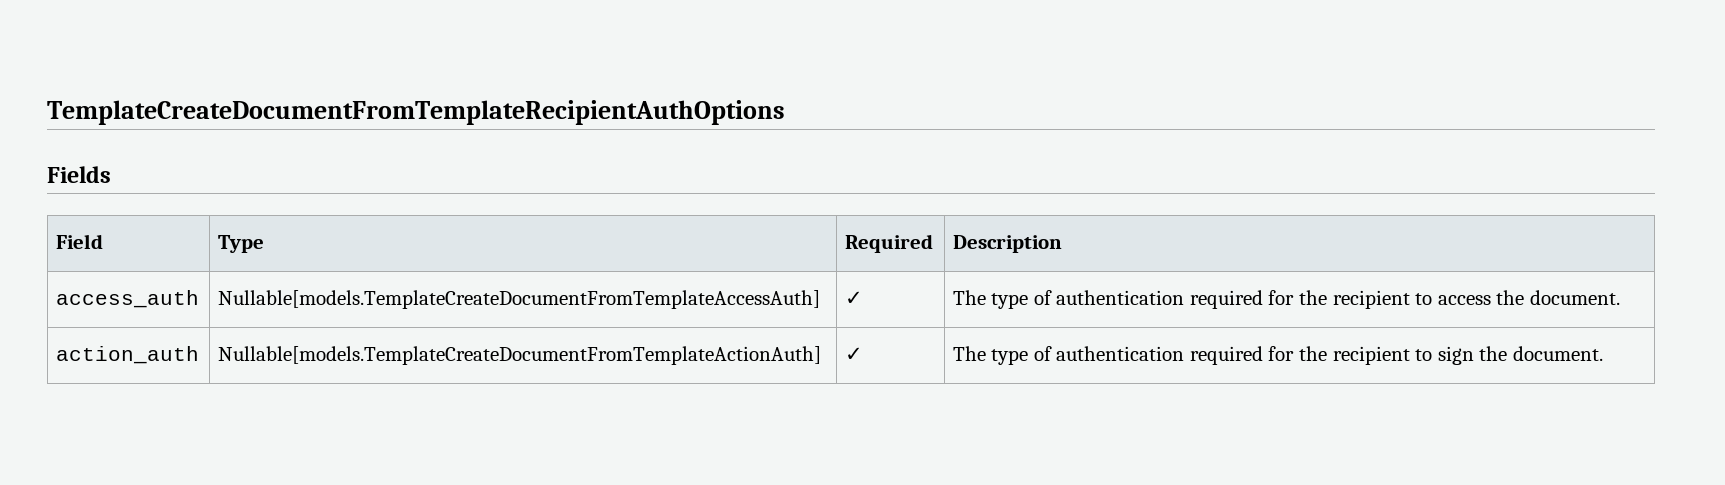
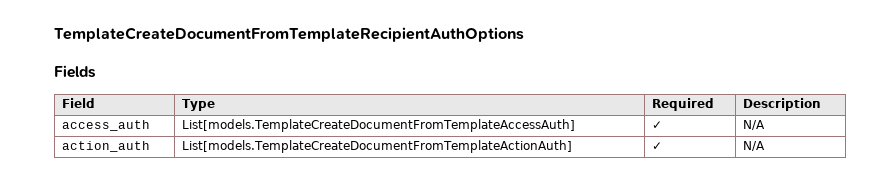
- access_auth | Nullable[models.TemplateCreateDocumentFromTemplateAccessAuth] | ✓ | The type of authentication required for the recipient to access the document.
+ access_auth | List[models.TemplateCreateDocumentFromTemplateAccessAuth] | ✓ | N/A
- action_auth | Nullable[models.TemplateCreateDocumentFromTemplateActionAuth] | ✓ | The type of authentication required for the recipient to sign the document.
+ action_auth | List[models.TemplateCreateDocumentFromTemplateActionAuth] | ✓ | N/A

